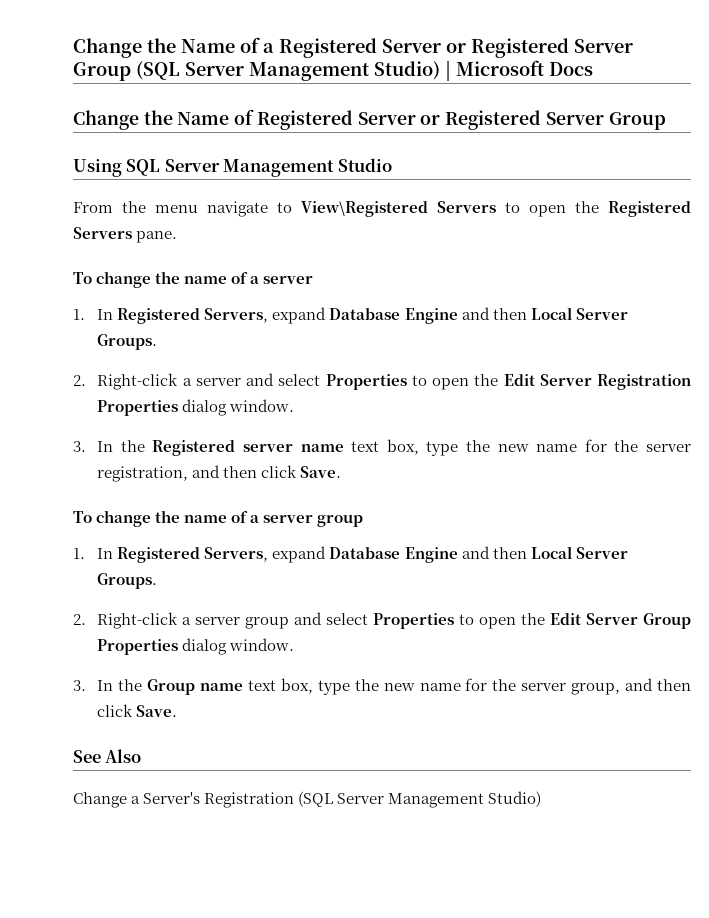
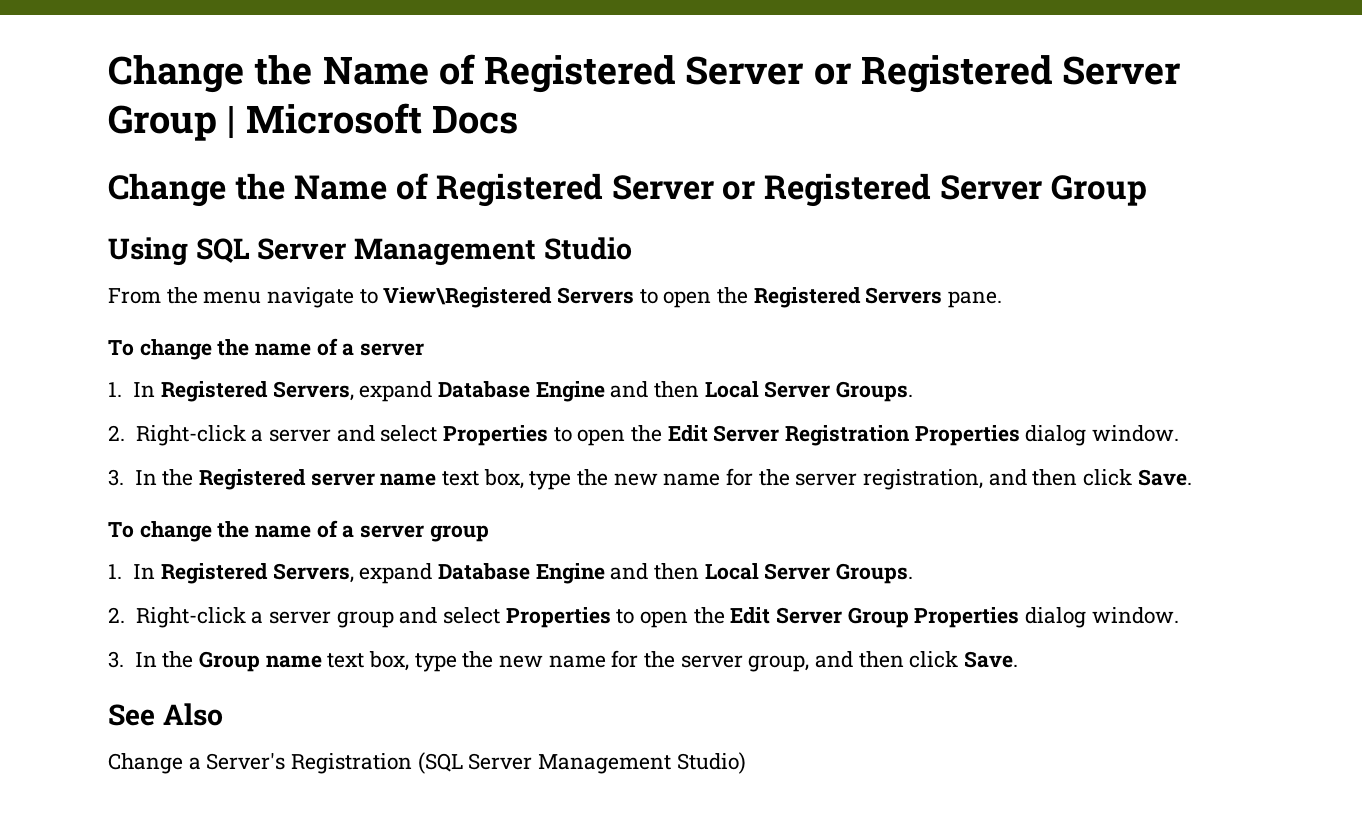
- Change the Name of a Registered Server or Registered Server Group (SQL Server Management Studio) | Microsoft Docs
+ Change the Name of Registered Server or Registered Server Group | Microsoft Docs

